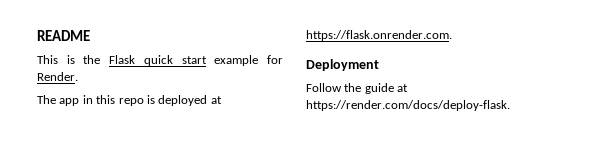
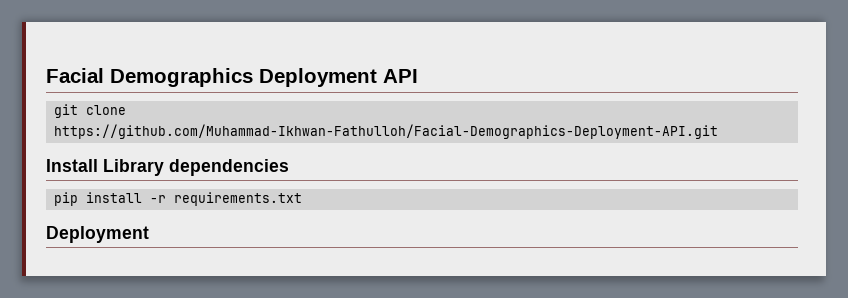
- README
- This is the Flask quick start example for Render.
- The app in this repo is deployed at https://flask.onrender.com.
+ Facial Demographics Deployment API
+ git clone https://github.com/Muhammad-Ikhwan-Fathulloh/Facial-Demographics-Deployment-API.git
+ Install Library dependencies
+ pip install -r requirements.txt
  Deployment
- Follow the guide at https://render.com/docs/deploy-flask.

